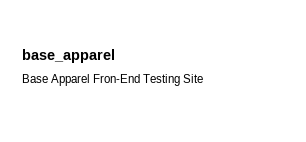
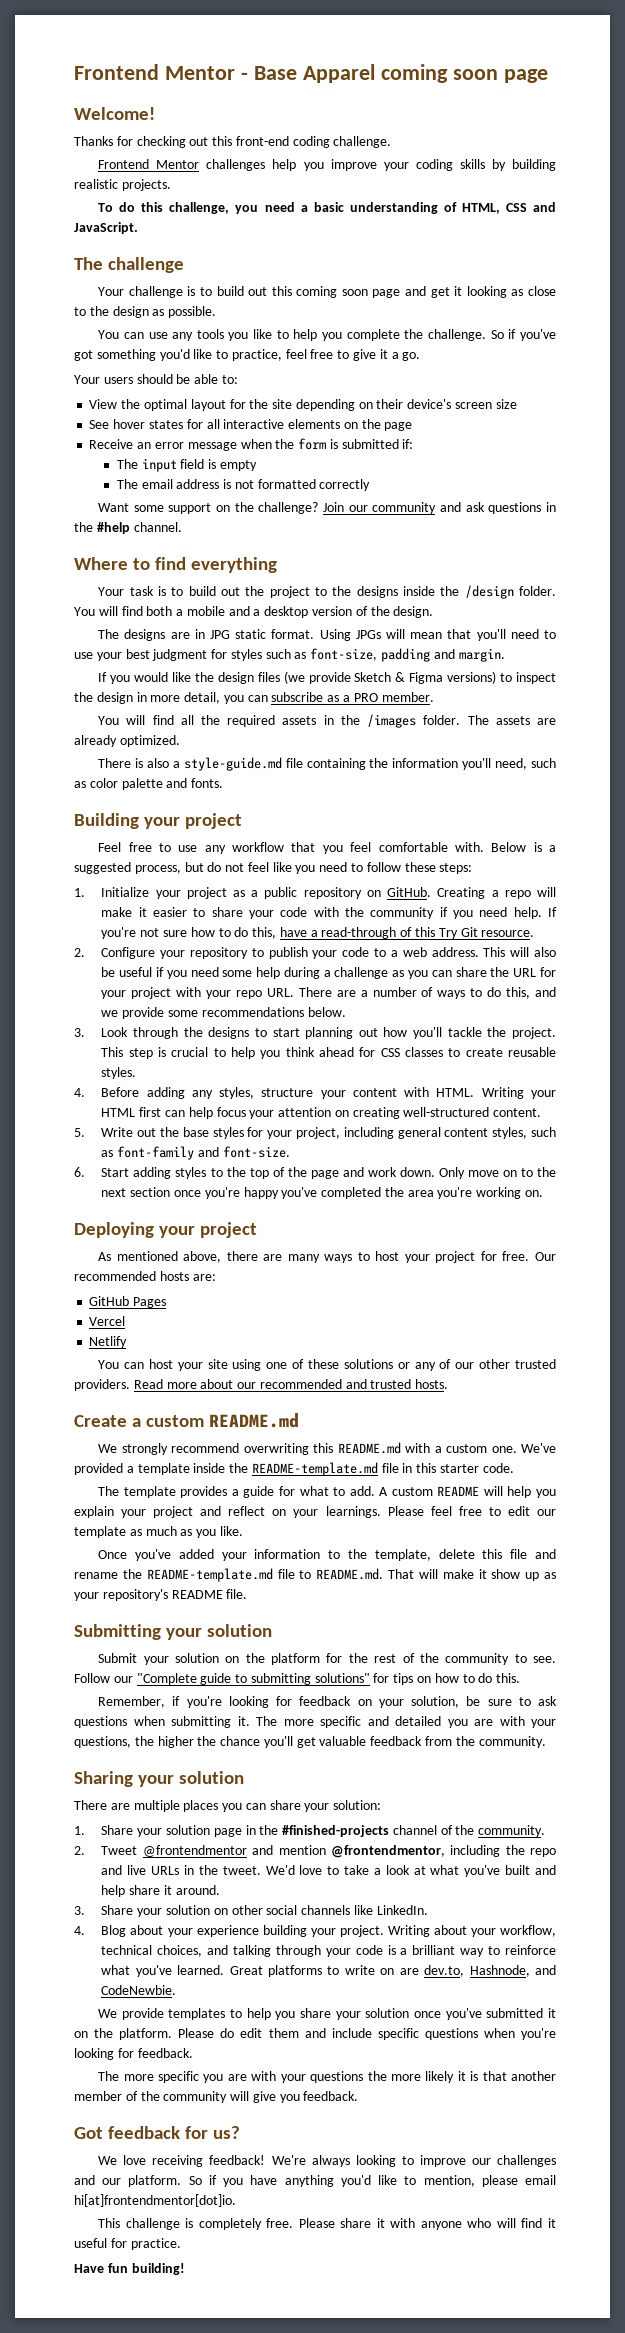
- base_apparel
- Base Apparel Fron-End Testing Site
+ Frontend Mentor - Base Apparel coming soon page
+ Welcome!
+ Thanks for checking out this front-end coding challenge.
+ Frontend Mentor challenges help you improve your coding skills by building realistic projects.
+ To do this challenge, you need a basic understanding of HTML, CSS and JavaScript.
+ The challenge
+ Your challenge is to build out this coming soon page and get it looking as close to the design as possible.
+ You can use any tools you like to help you complete the challenge. So if you've got something you'd like to practice, feel free to give it a go.
+ Your users should be able to:
+ View the optimal layout for the site depending on their device's screen size
+ See hover states for all interactive elements on the page
+ Receive an error message when the form is submitted if:
+ The input field is empty
+ The email address is not formatted correctly
+ Want some support on the challenge? Join our community and ask questions in the #help channel.
+ Where to find everything
+ Your task is to build out the project to the designs inside the /design folder. You will find both a mobile and a desktop version of the design.
+ The designs are in JPG static format. Using JPGs will mean that you'll need to use your best judgment for styles such as font-size, padding and margin.
+ If you would like the design files (we provide Sketch & Figma versions) to inspect the design in more detail, you can subscribe as a PRO member.
+ You will find all the required assets in the /images folder. The assets are already optimized.
+ There is also a style-guide.md file containing the information you'll need, such as color palette and fonts.
+ Building your project
+ Feel free to use any workflow that you feel comfortable with. Below is a suggested process, but do not feel like you need to follow these steps:
+ 1. Initialize your project as a public repository on GitHub. Creating a repo will make it easier to share your code with the community if you need help. If you're not sure how to do this, have a read-through of this Try Git resource.
+ 2. Configure your repository to publish your code to a web address. This will also be useful if you need some help during a challenge as you can share the URL for your project with your repo URL. There are a number of ways to do this, and we provide some recommendations below.
+ 3. Look through the designs to start planning out how you'll tackle the project. This step is crucial to help you think ahead for CSS classes to create reusable styles.
+ 4. Before adding any styles, structure your content with HTML. Writing your HTML first can help focus your attention on creating well-structured content.
+ 5. Write out the base styles for your project, including general content styles, such as font-family and font-size.
+ 6. Start adding styles to the top of the page and work down. Only move on to the next section once you're happy you've completed the area you're working on.
+ Deploying your project
+ As mentioned above, there are many ways to host your project for free. Our recommended hosts are:
+ GitHub Pages
+ Vercel
+ Netlify
+ You can host your site using one of these solutions or any of our other trusted providers. Read more about our recommended and trusted hosts.
+ Create a custom README.md
+ We strongly recommend overwriting this README.md with a custom one. We've provided a template inside the README-template.md file in this starter code.
+ The template provides a guide for what to add. A custom README will help you explain your project and reflect on your learnings. Please feel free to edit our template as much as you like.
+ Once you've added your information to the template, delete this file and rename the README-template.md file to README.md. That will make it show up as your repository's README file.
+ Submitting your solution
+ Submit your solution on the platform for the rest of the community to see. Follow our "Complete guide to submitting solutions" for tips on how to do this.
+ Remember, if you're looking for feedback on your solution, be sure to ask questions when submitting it. The more specific and detailed you are with your questions, the higher the chance you'll get valuable feedback from the community.
+ Sharing your solution
+ There are multiple places you can share your solution:
+ 1. Share your solution page in the #finished-projects channel of the community.
+ 2. Tweet @frontendmentor and mention @frontendmentor, including the repo and live URLs in the tweet. We'd love to take a look at what you've built and help share it around.
+ 3. Share your solution on other social channels like LinkedIn.
+ 4. Blog about your experience building your project. Writing about your workflow, technical choices, and talking through your code is a brilliant way to reinforce what you've learned. Great platforms to write on are dev.to, Hashnode, and CodeNewbie.
+ We provide templates to help you share your solution once you've submitted it on the platform. Please do edit them and include specific questions when you're looking for feedback.
+ The more specific you are with your questions the more likely it is that another member of the community will give you feedback.
+ Got feedback for us?
+ We love receiving feedback! We're always looking to improve our challenges and our platform. So if you have anything you'd like to mention, please email hi[at]frontendmentor[dot]io.
+ This challenge is completely free. Please share it with anyone who will find it useful for practice.
+ Have fun building!

